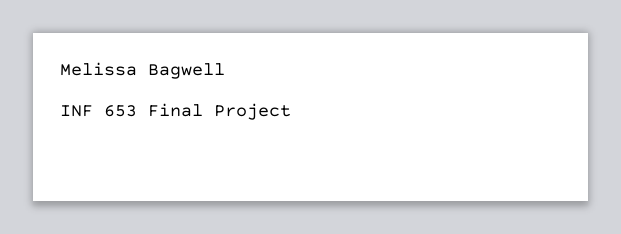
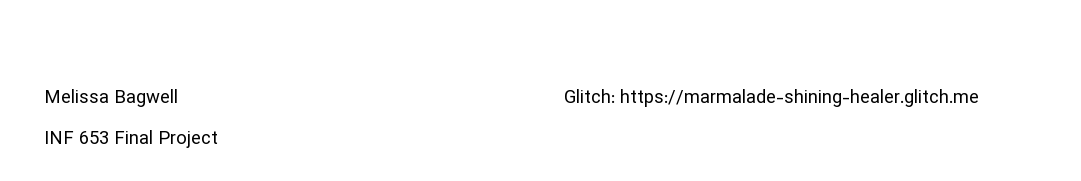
+ Glitch: https://marmalade-shining-healer.glitch.me

